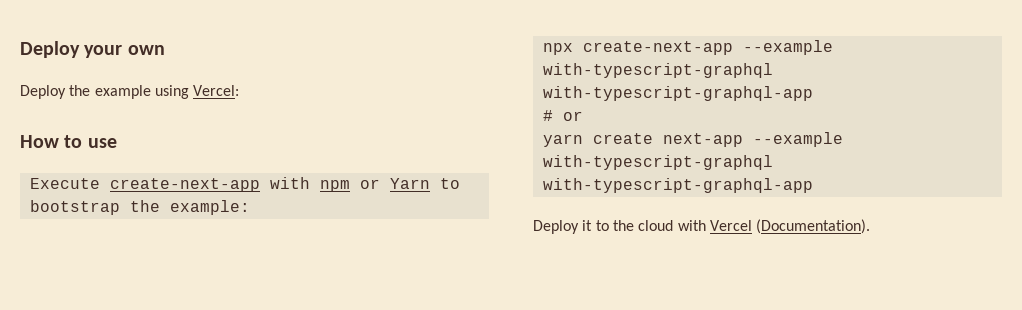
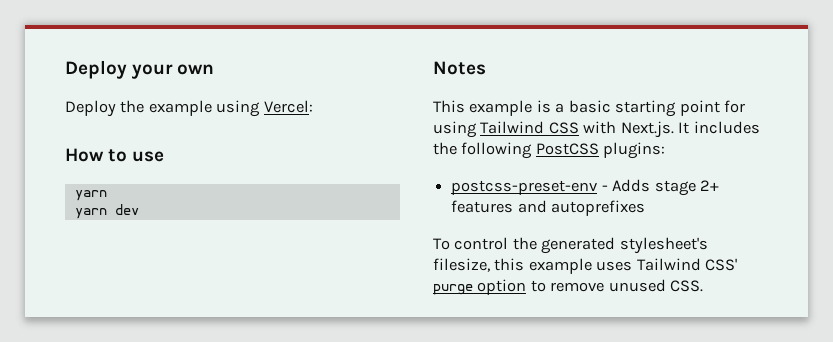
  How to use
- Execute create-next-app with npm or Yarn to bootstrap the example:
- npx create-next-app --example with-typescript-graphql with-typescript-graphql-app
- # or
- yarn create next-app --example with-typescript-graphql with-typescript-graphql-app
- Deploy it to the cloud with Vercel (Documentation).
+ yarn
+ yarn dev
+ Notes
+ This example is a basic starting point for using Tailwind CSS with Next.js. It includes the following PostCSS plugins:
+ postcss-preset-env - Adds stage 2+ features and autoprefixes
+ To control the generated stylesheet's filesize, this example uses Tailwind CSS' purge option to remove unused CSS.

